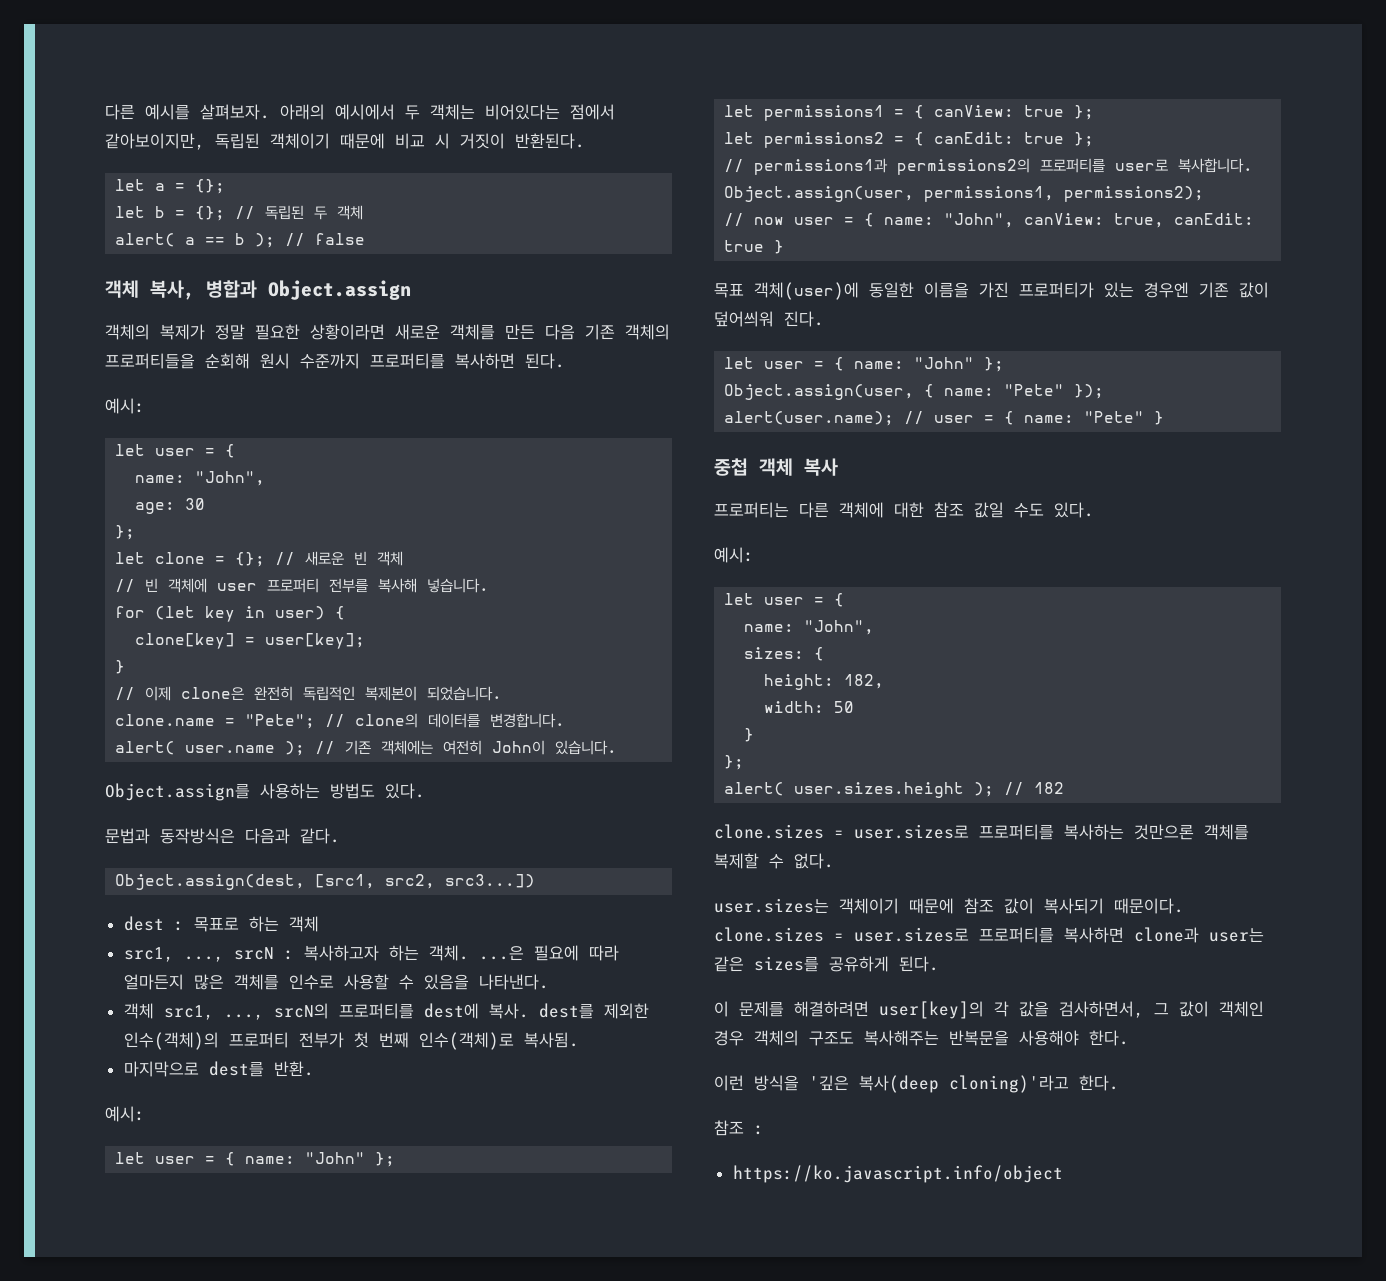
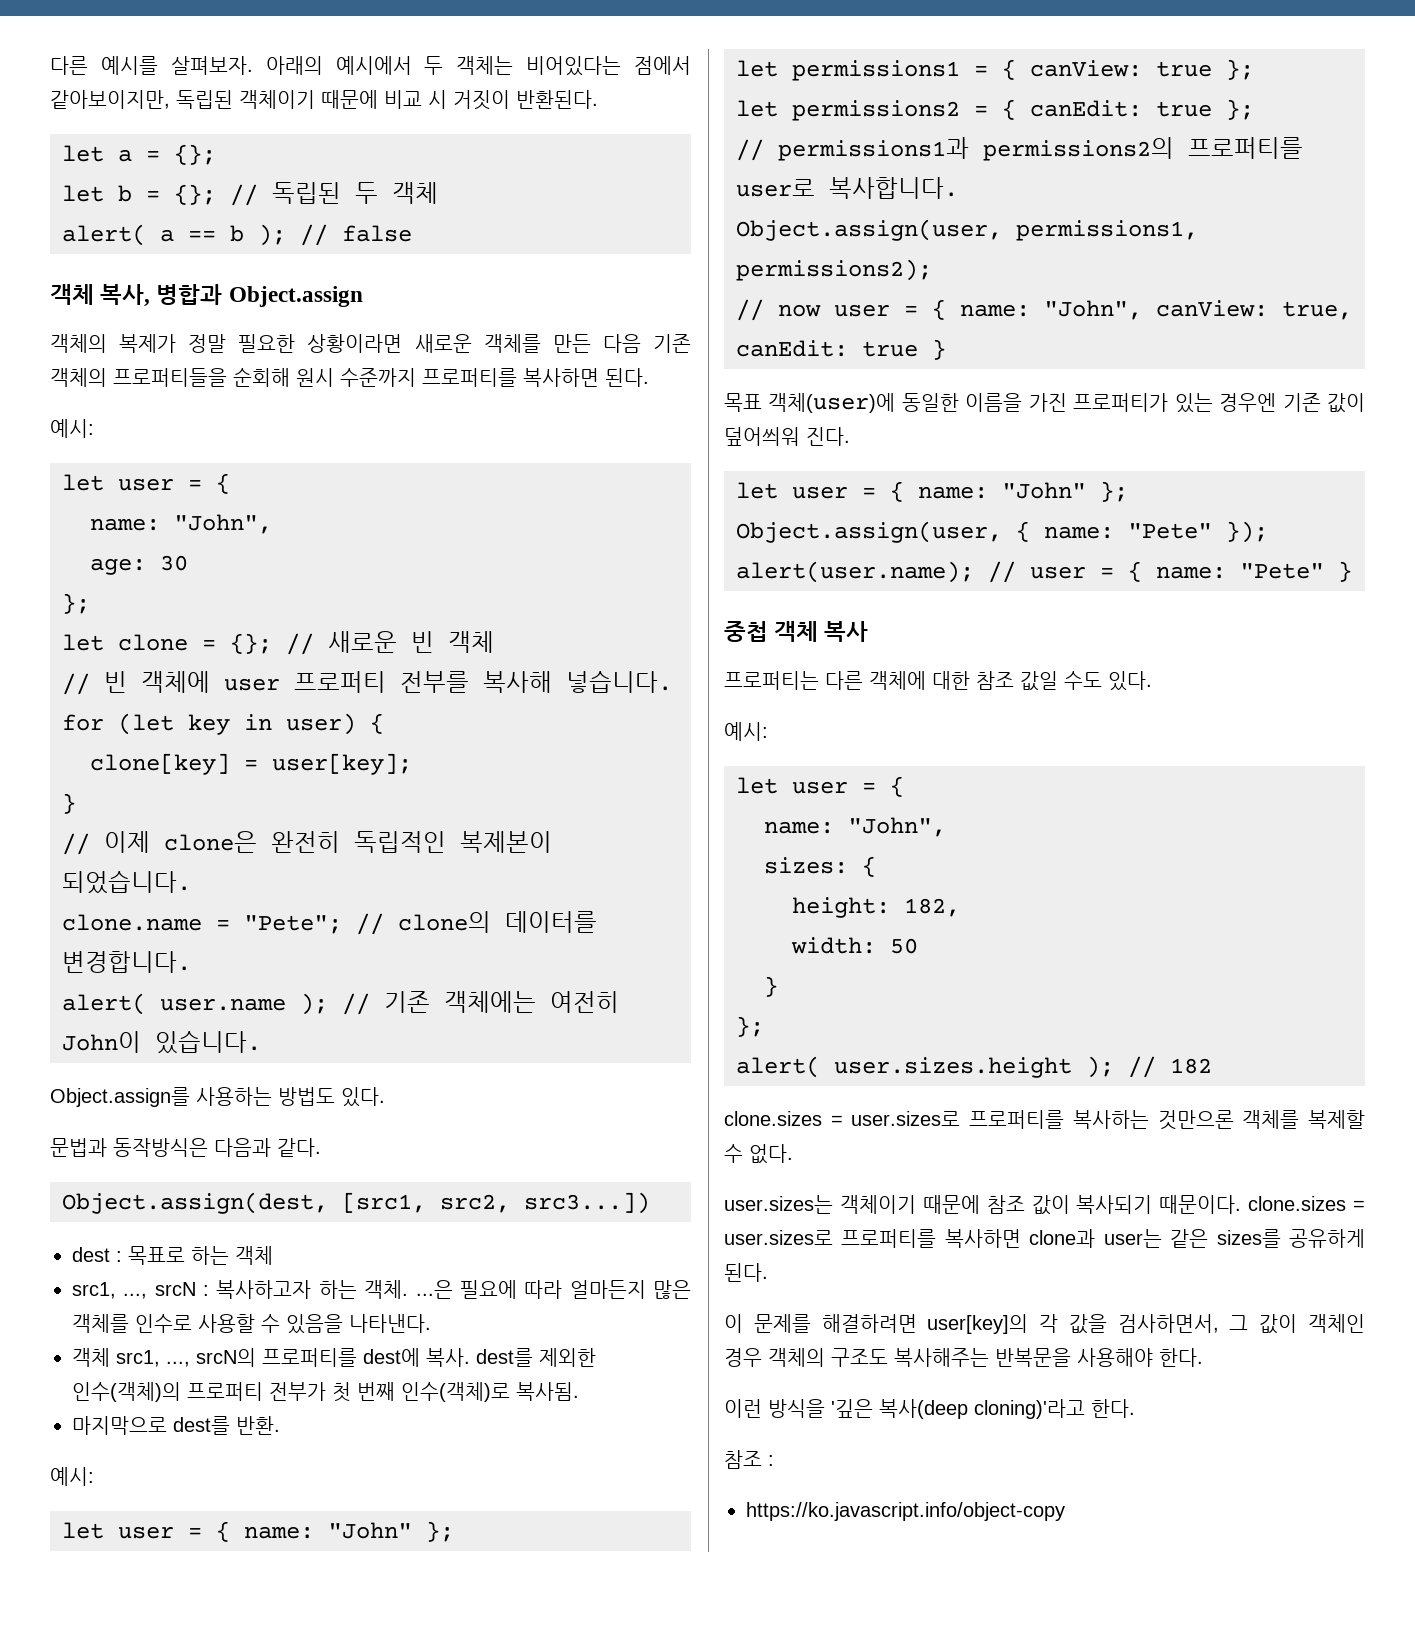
- https://ko.javascript.info/object
+ https://ko.javascript.info/object-copy

